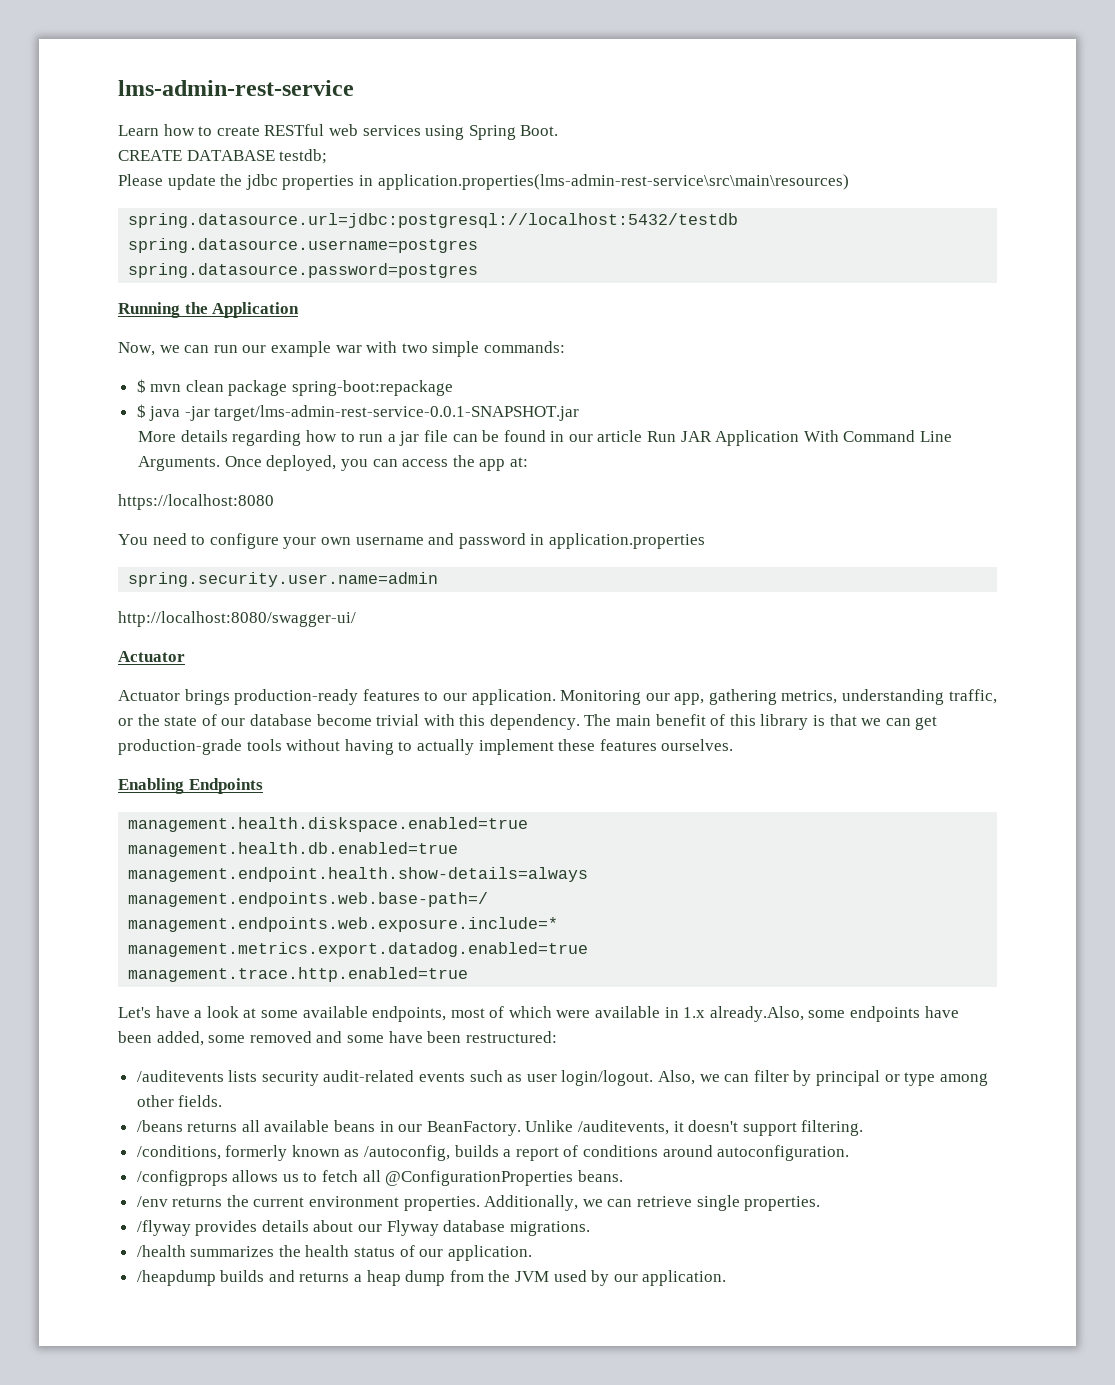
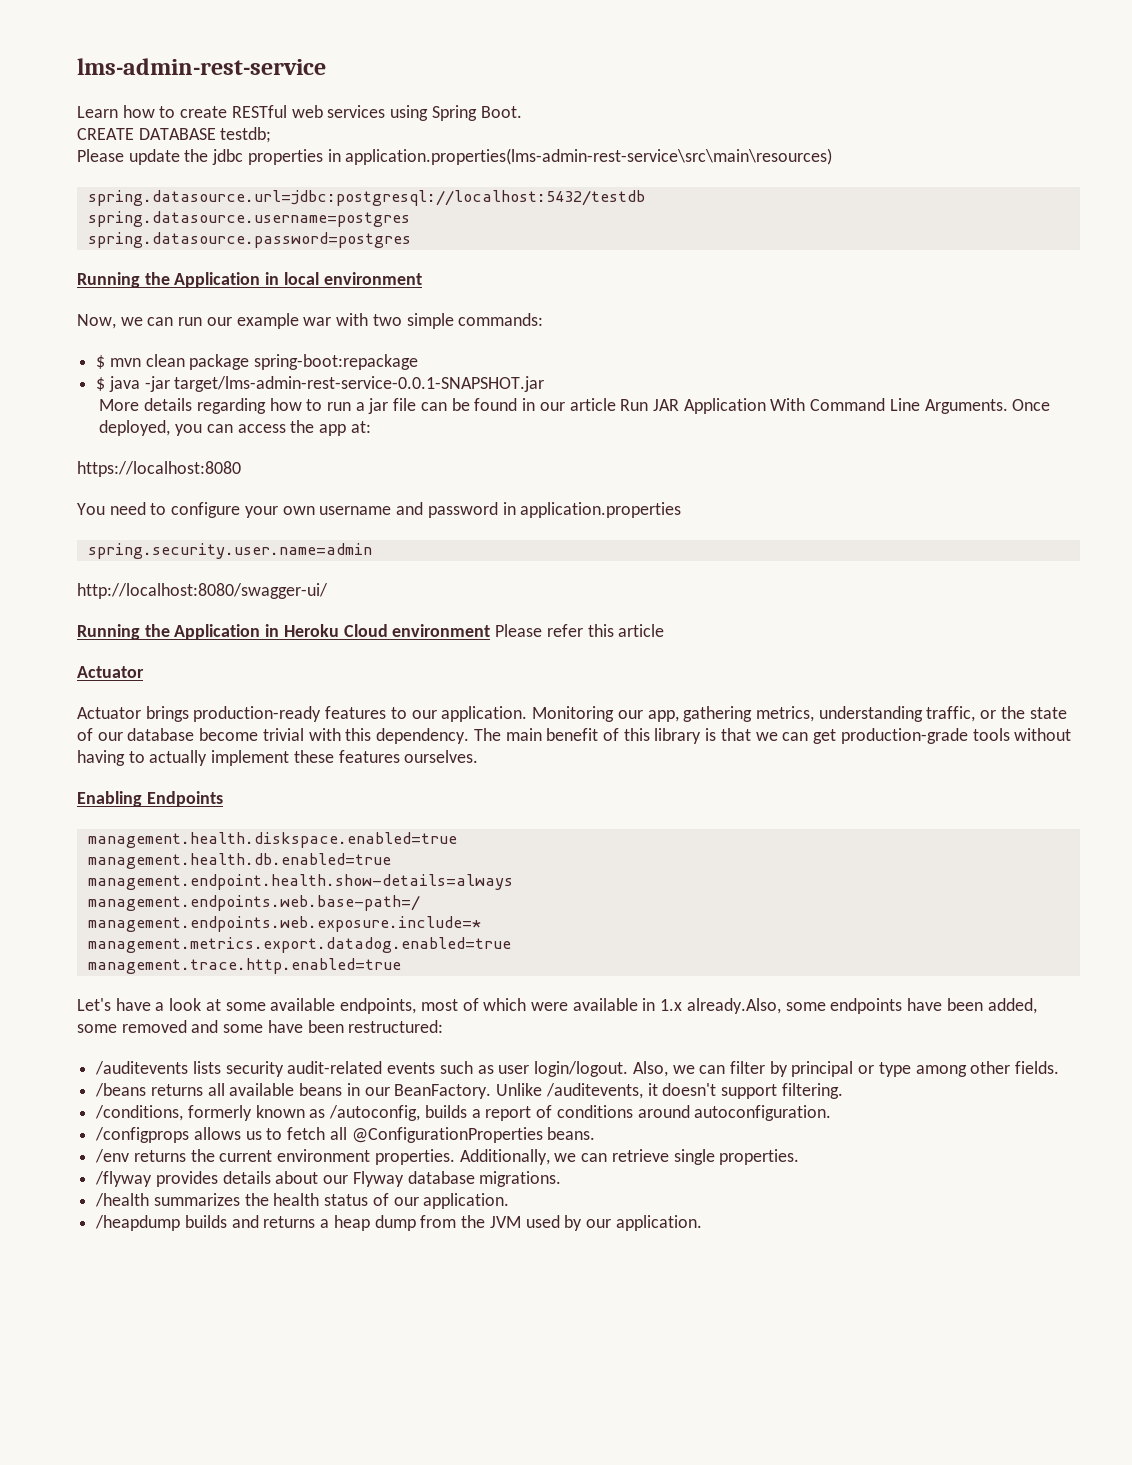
- Running the Application
+ Running the Application in local environment
+ Running the Application in Heroku Cloud environment Please refer this article

